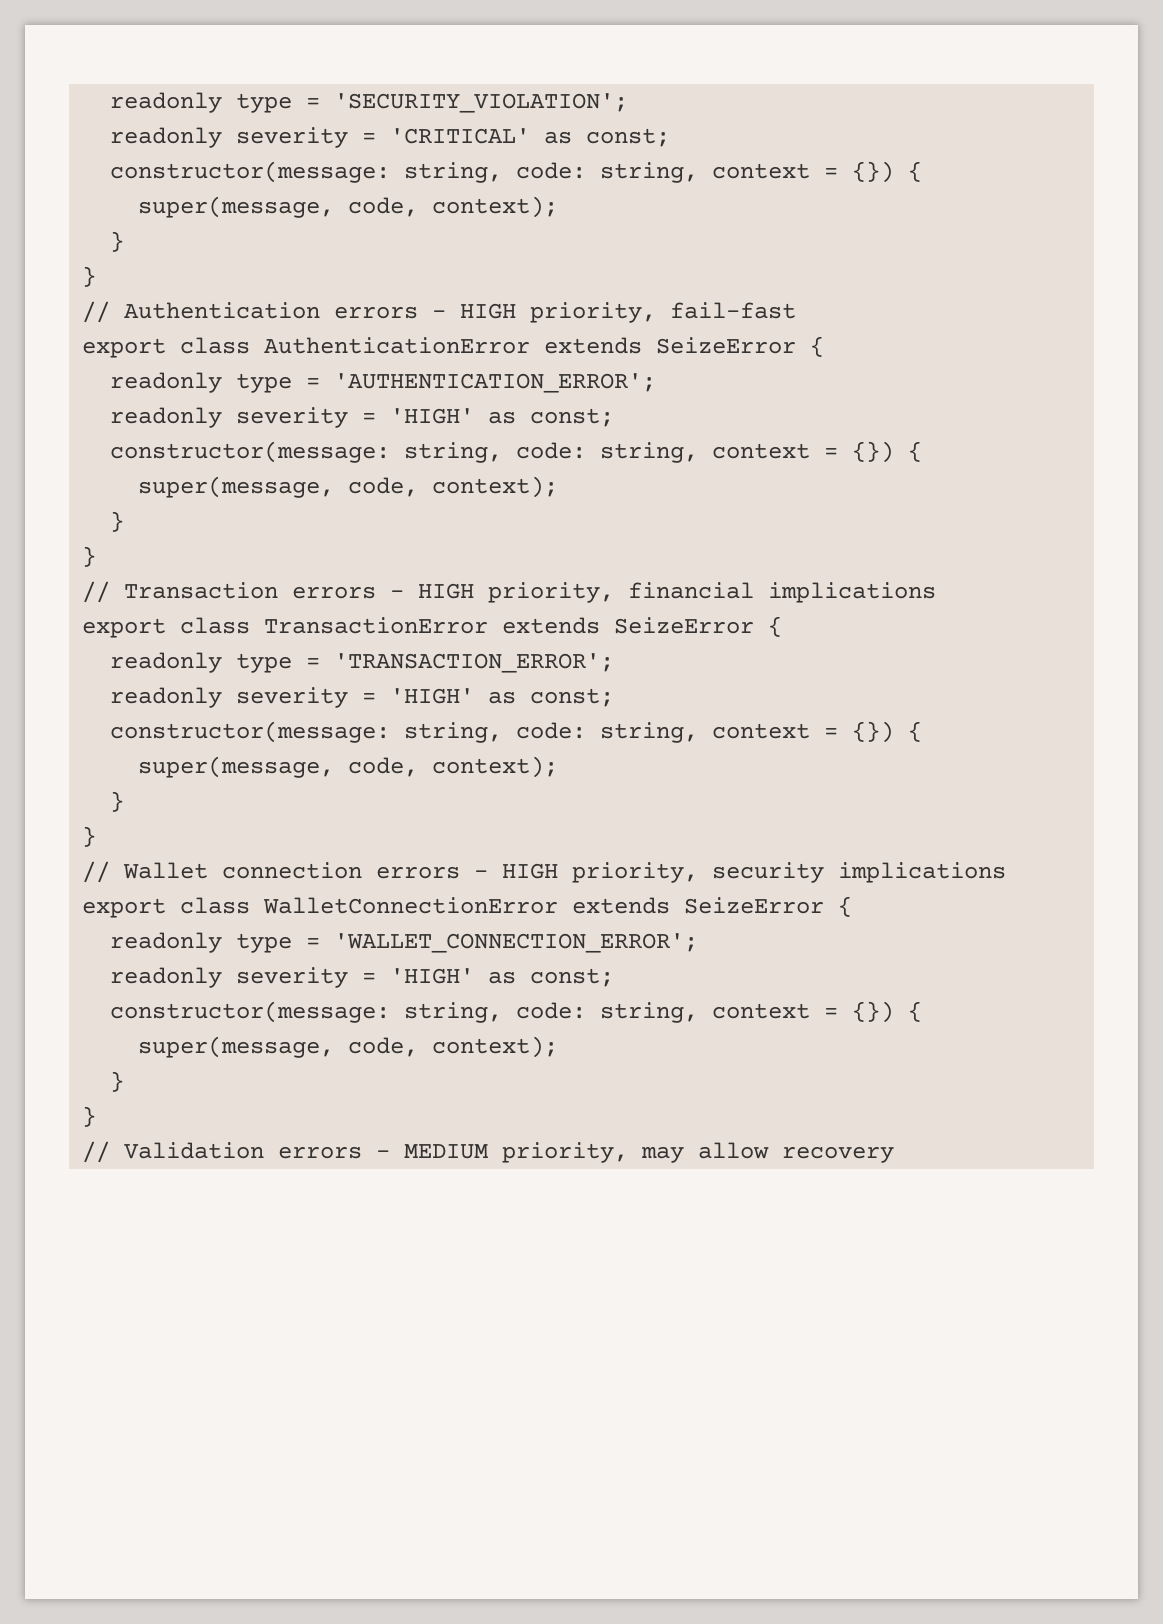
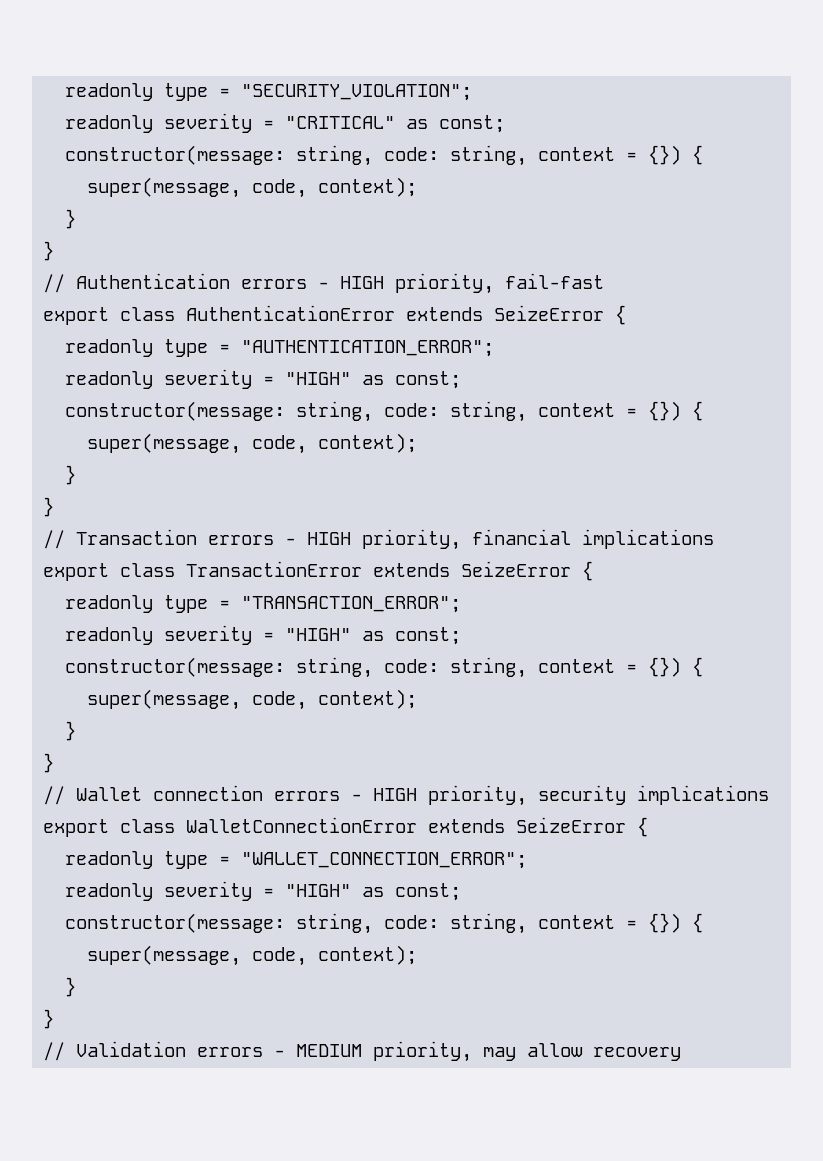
- readonly type = 'SECURITY_VIOLATION';
- readonly severity = 'CRITICAL' as const;
+ readonly type = "SECURITY_VIOLATION";
+ readonly severity = "CRITICAL" as const;
- readonly type = 'AUTHENTICATION_ERROR';
- readonly severity = 'HIGH' as const;
+ readonly type = "AUTHENTICATION_ERROR";
+ readonly severity = "HIGH" as const;
- readonly type = 'TRANSACTION_ERROR';
- readonly severity = 'HIGH' as const;
+ readonly type = "TRANSACTION_ERROR";
+ readonly severity = "HIGH" as const;
- readonly type = 'WALLET_CONNECTION_ERROR';
- readonly severity = 'HIGH' as const;
+ readonly type = "WALLET_CONNECTION_ERROR";
+ readonly severity = "HIGH" as const;

